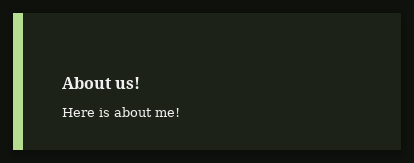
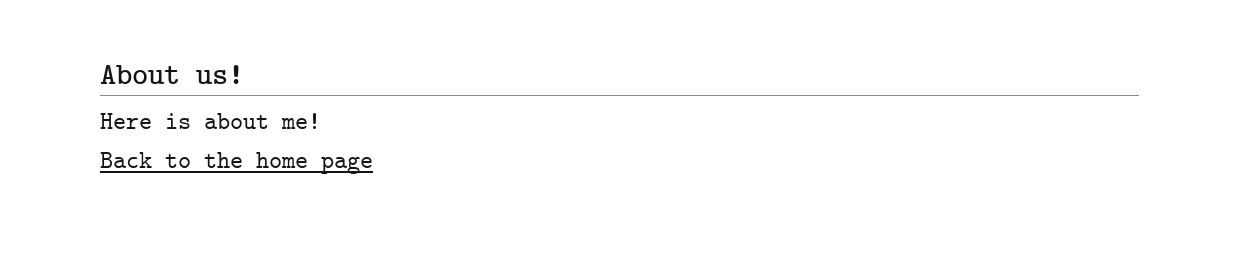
+ Back to the home page

